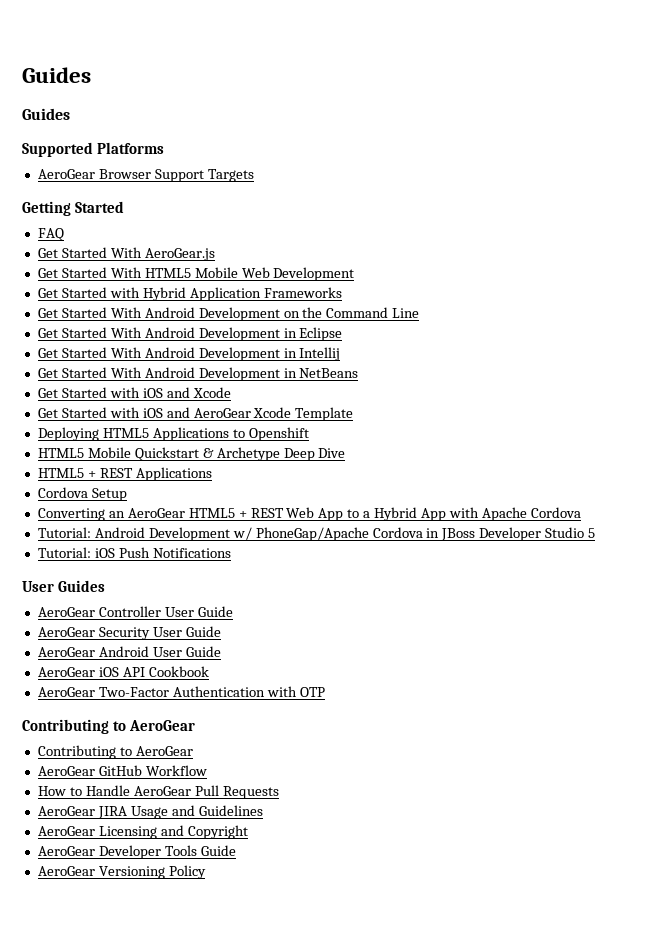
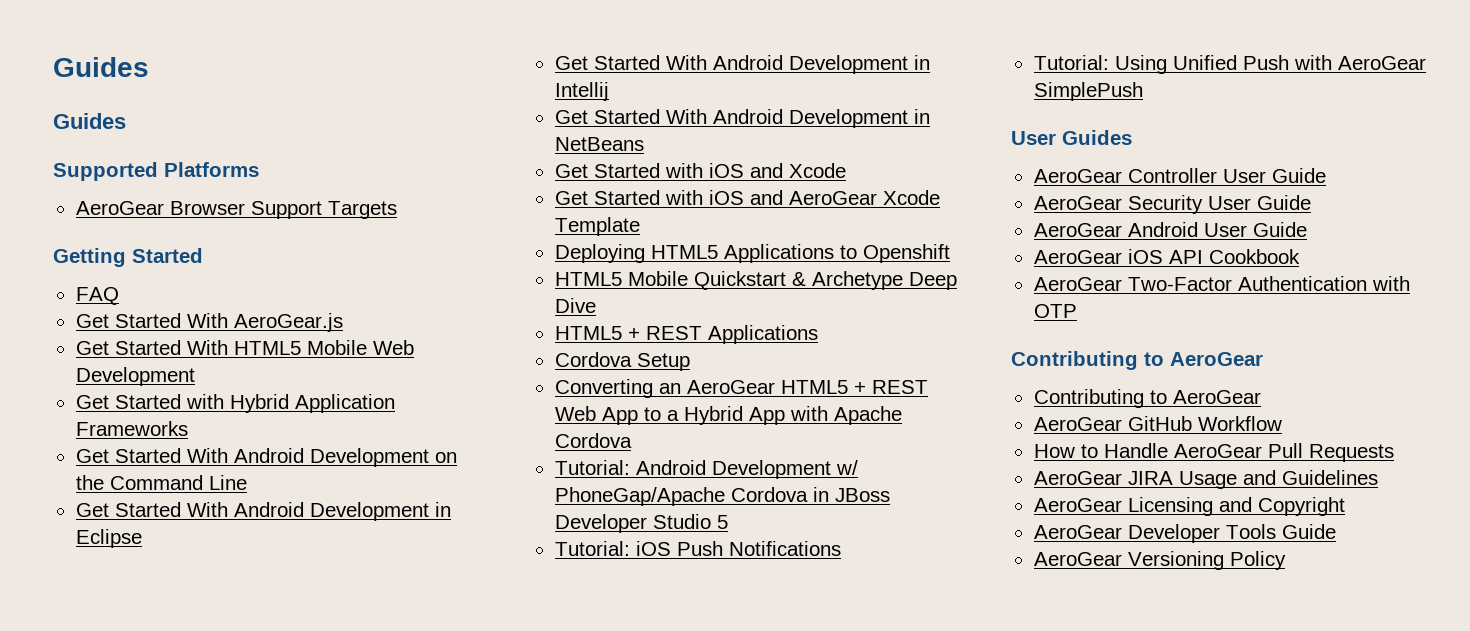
+ Tutorial: Using Unified Push with AeroGear SimplePush

